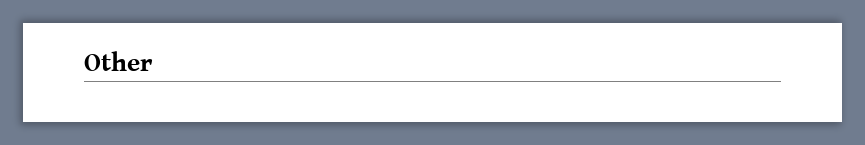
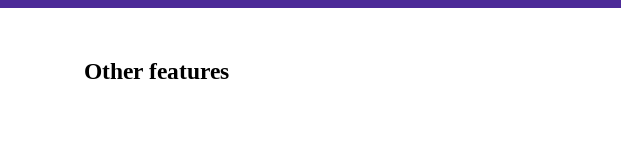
- Other
+ Other features

